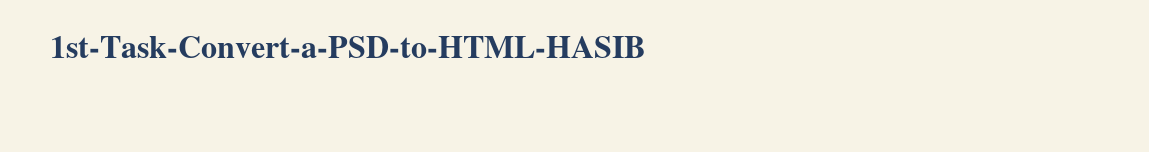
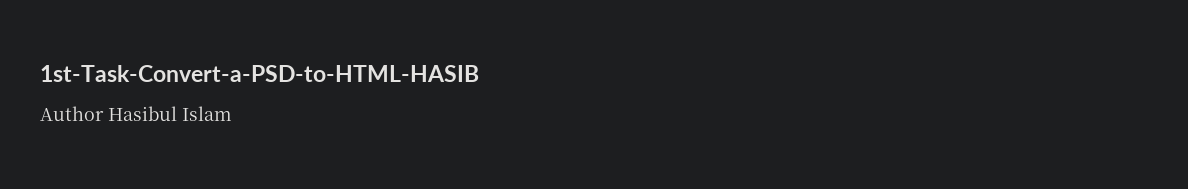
+ Author Hasibul Islam

